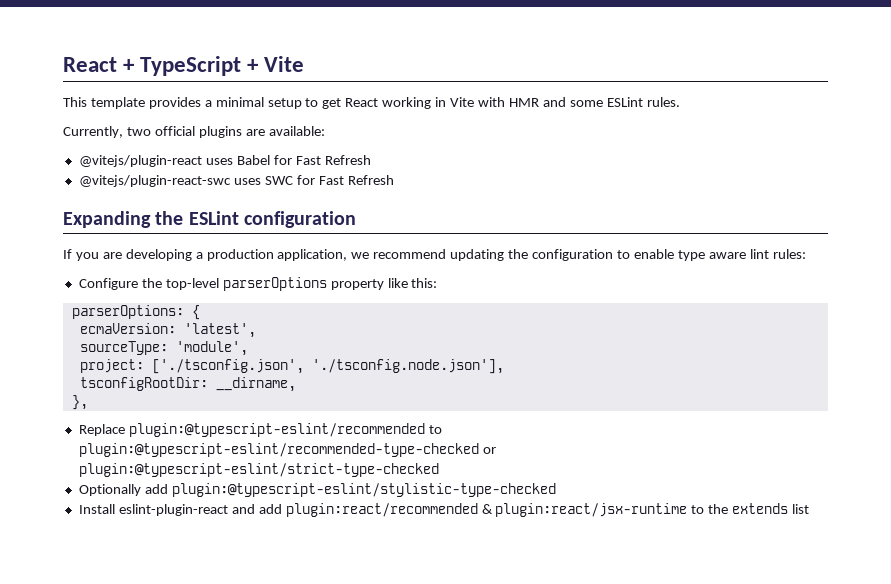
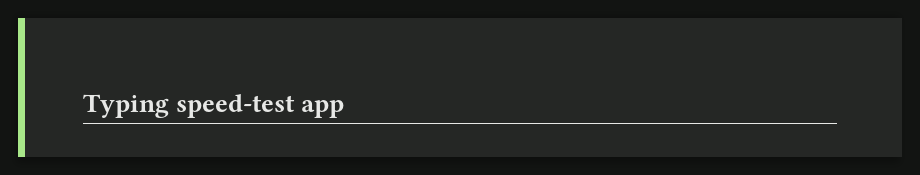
- React + TypeScript + Vite
- This template provides a minimal setup to get React working in Vite with HMR and some ESLint rules.
- Currently, two official plugins are available:
- @vitejs/plugin-react uses Babel for Fast Refresh
- @vitejs/plugin-react-swc uses SWC for Fast Refresh
- Expanding the ESLint configuration
- If you are developing a production application, we recommend updating the configuration to enable type aware lint rules:
- Configure the top-level parserOptions property like this:
- parserOptions: {
- ecmaVersion: 'latest',
- sourceType: 'module',
- project: ['./tsconfig.json', './tsconfig.node.json'],
- tsconfigRootDir: __dirname,
- },
- Replace plugin:@typescript-eslint/recommended to plugin:@typescript-eslint/recommended-type-checked or plugin:@typescript-eslint/strict-type-checked
- Optionally add plugin:@typescript-eslint/stylistic-type-checked
- Install eslint-plugin-react and add plugin:react/recommended & plugin:react/jsx-runtime to the extends list
+ Typing speed-test app

